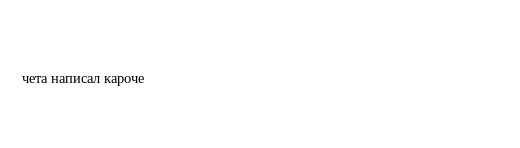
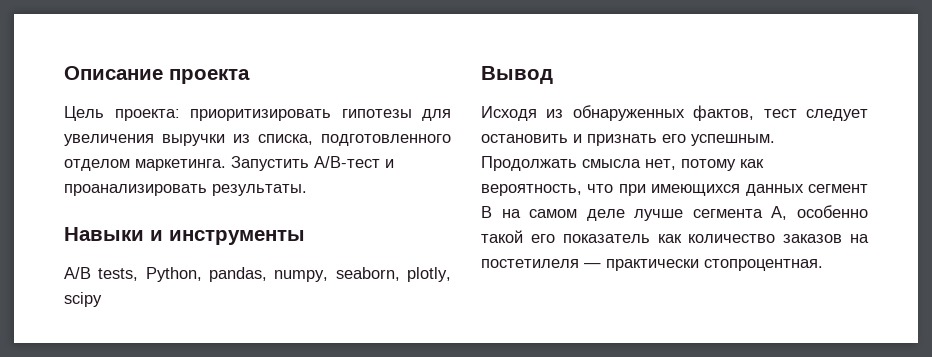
- чета написал кароче
+ Описание проекта
+ Цель проекта: приоритизировать гипотезы для увеличения выручки из списка, подготовленного отделом маркетинга. Запустить A/B-тест и проанализировать результаты.
+ Навыки и инструменты
+ A/B tests, Python, pandas, numpy, seaborn, plotly, scipy
+ Вывод
+ Исходя из обнаруженных фактов, тест следует остановить и признать его успешным. Продолжать смысла нет, потому как вероятность, что при имеющихся данных сегмент B на самом деле лучше сегмента A, особенно такой его показатель как количество заказов на постетилеля — практически стопроцентная.

